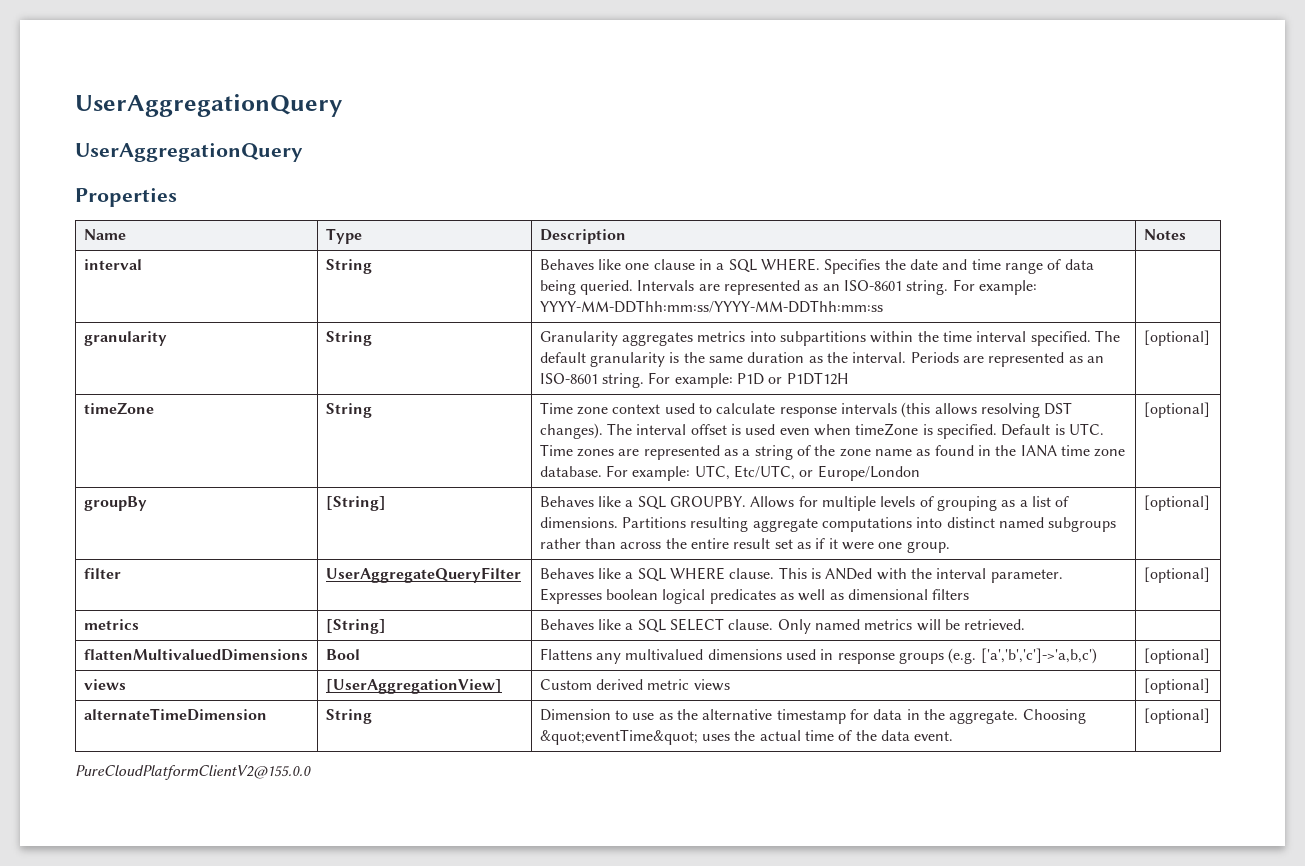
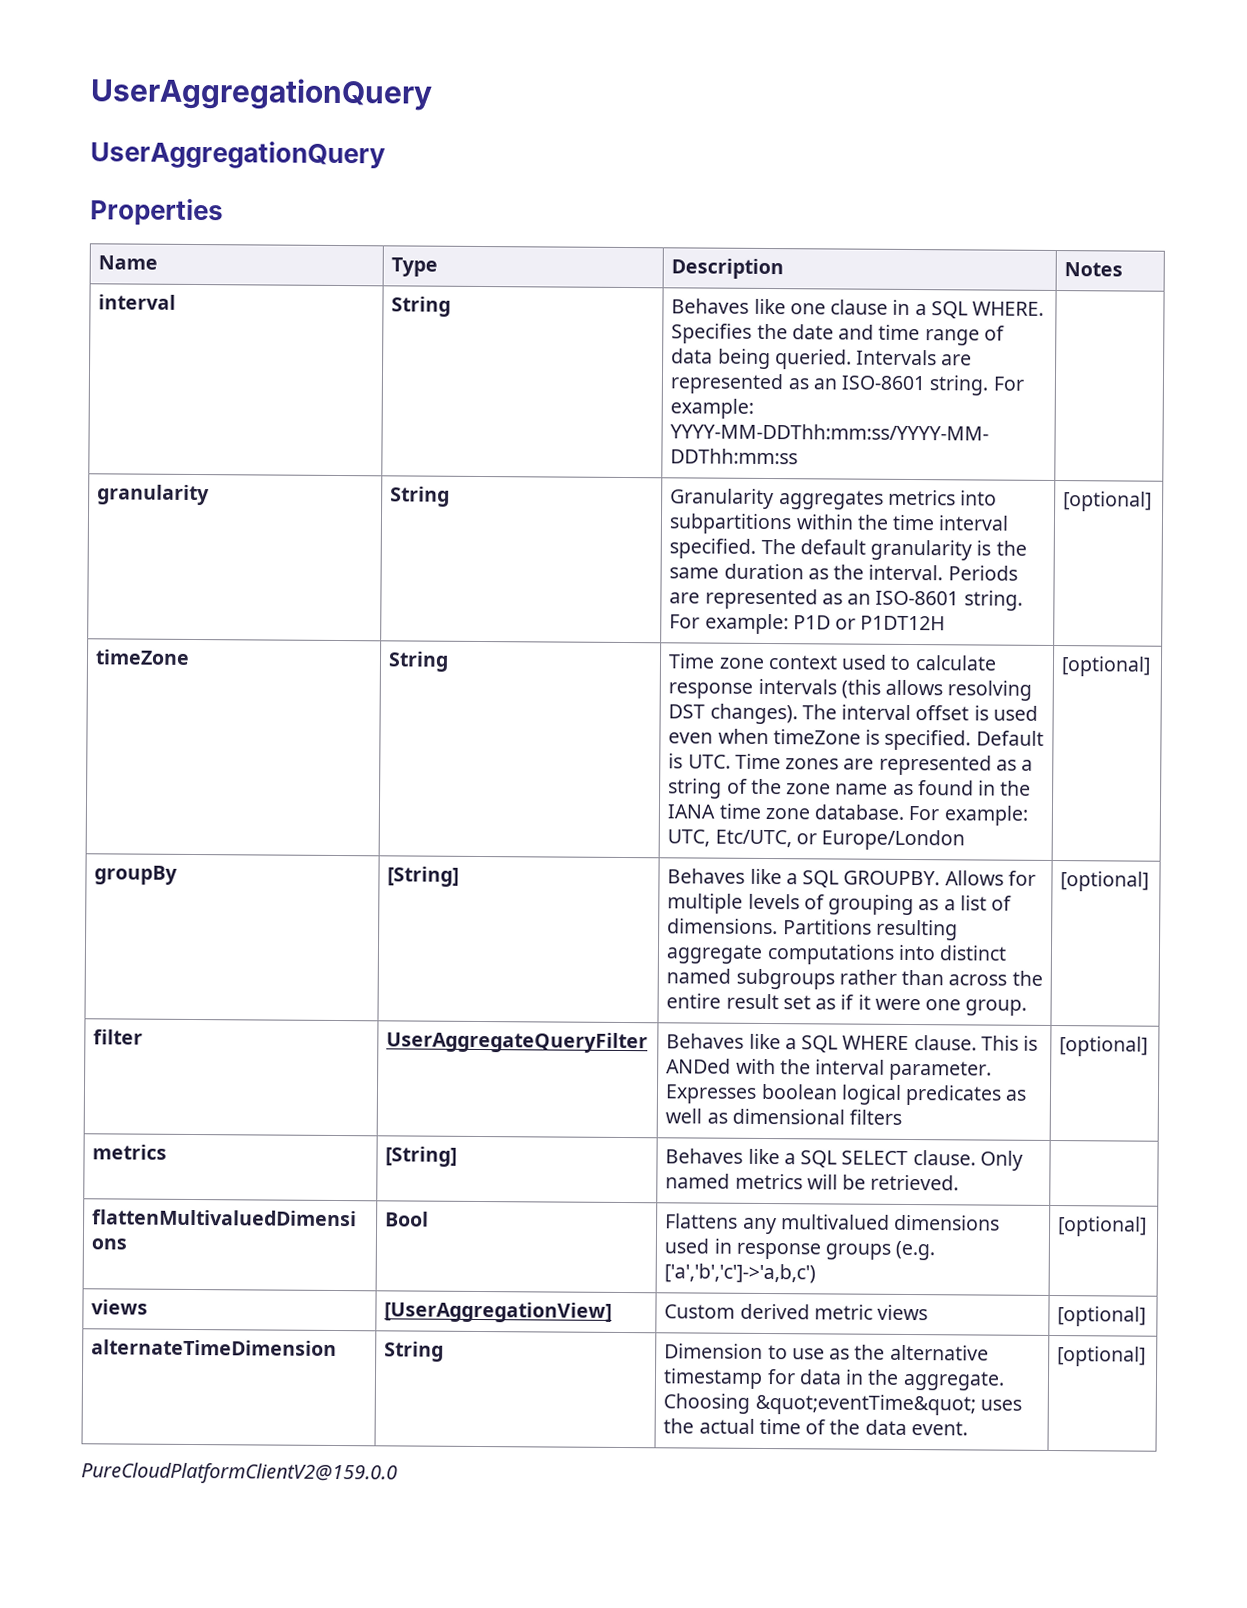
- PureCloudPlatformClientV2@155.0.0
+ PureCloudPlatformClientV2@159.0.0

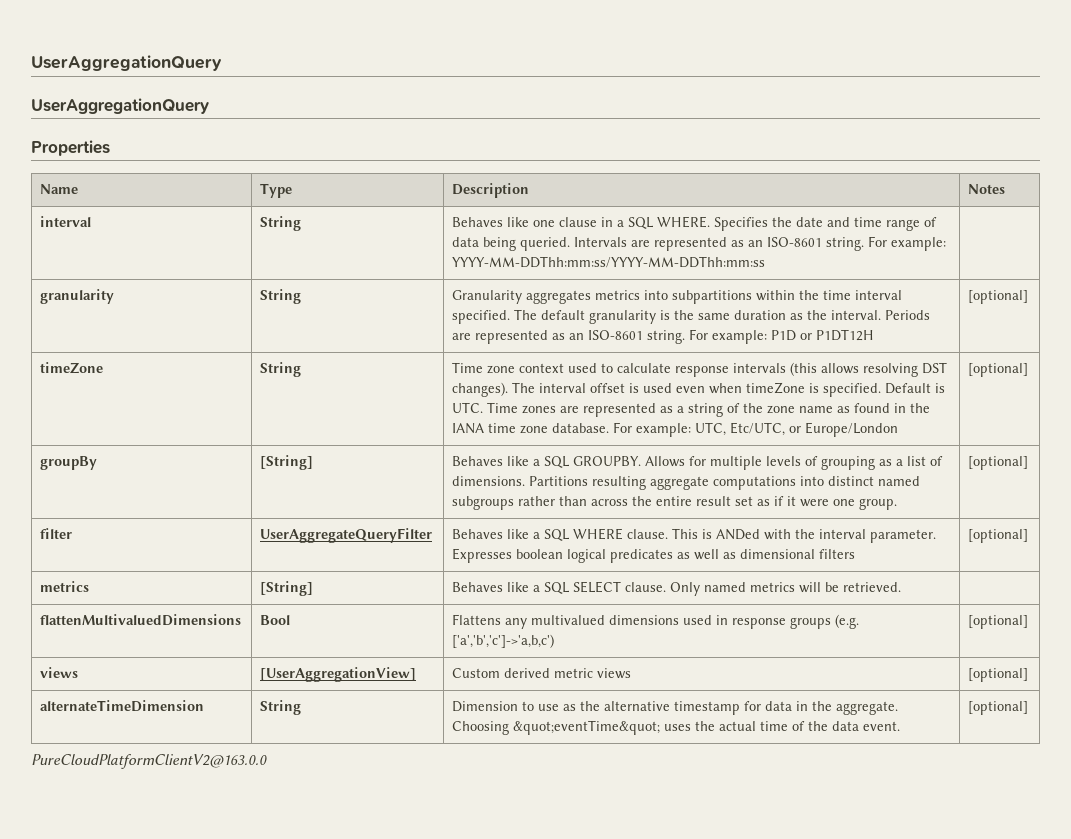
- PureCloudPlatformClientV2@159.0.0
+ PureCloudPlatformClientV2@163.0.0

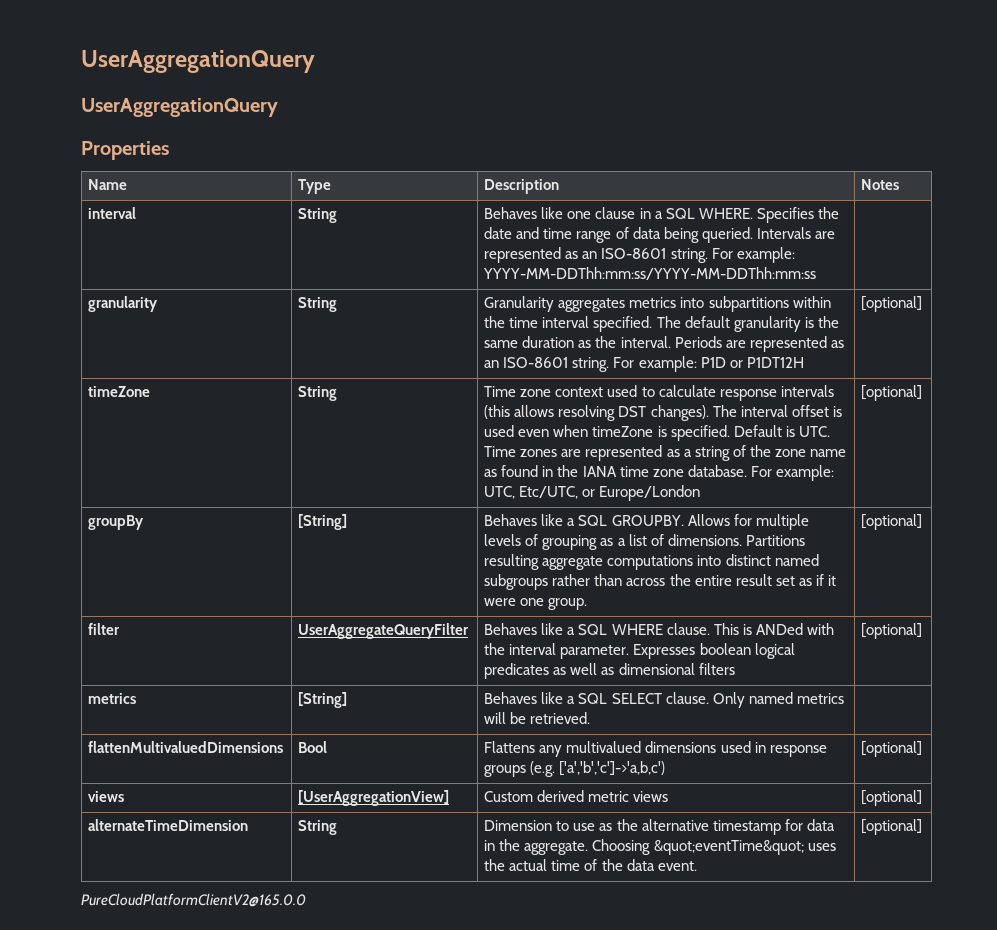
- PureCloudPlatformClientV2@163.0.0
+ PureCloudPlatformClientV2@165.0.0

